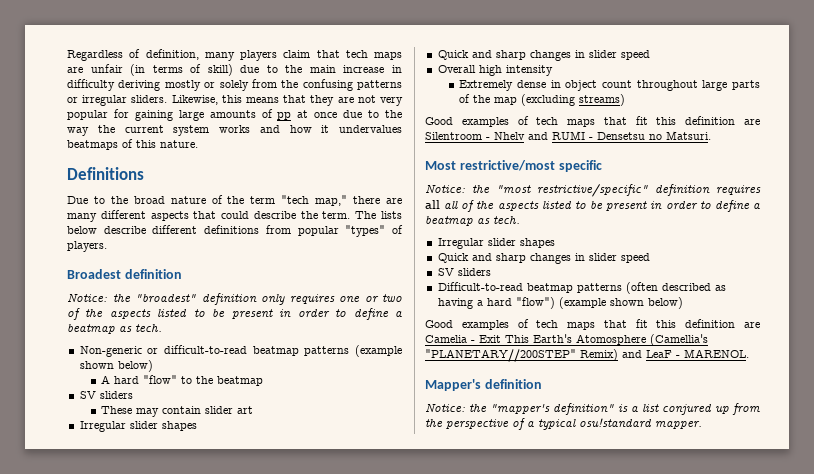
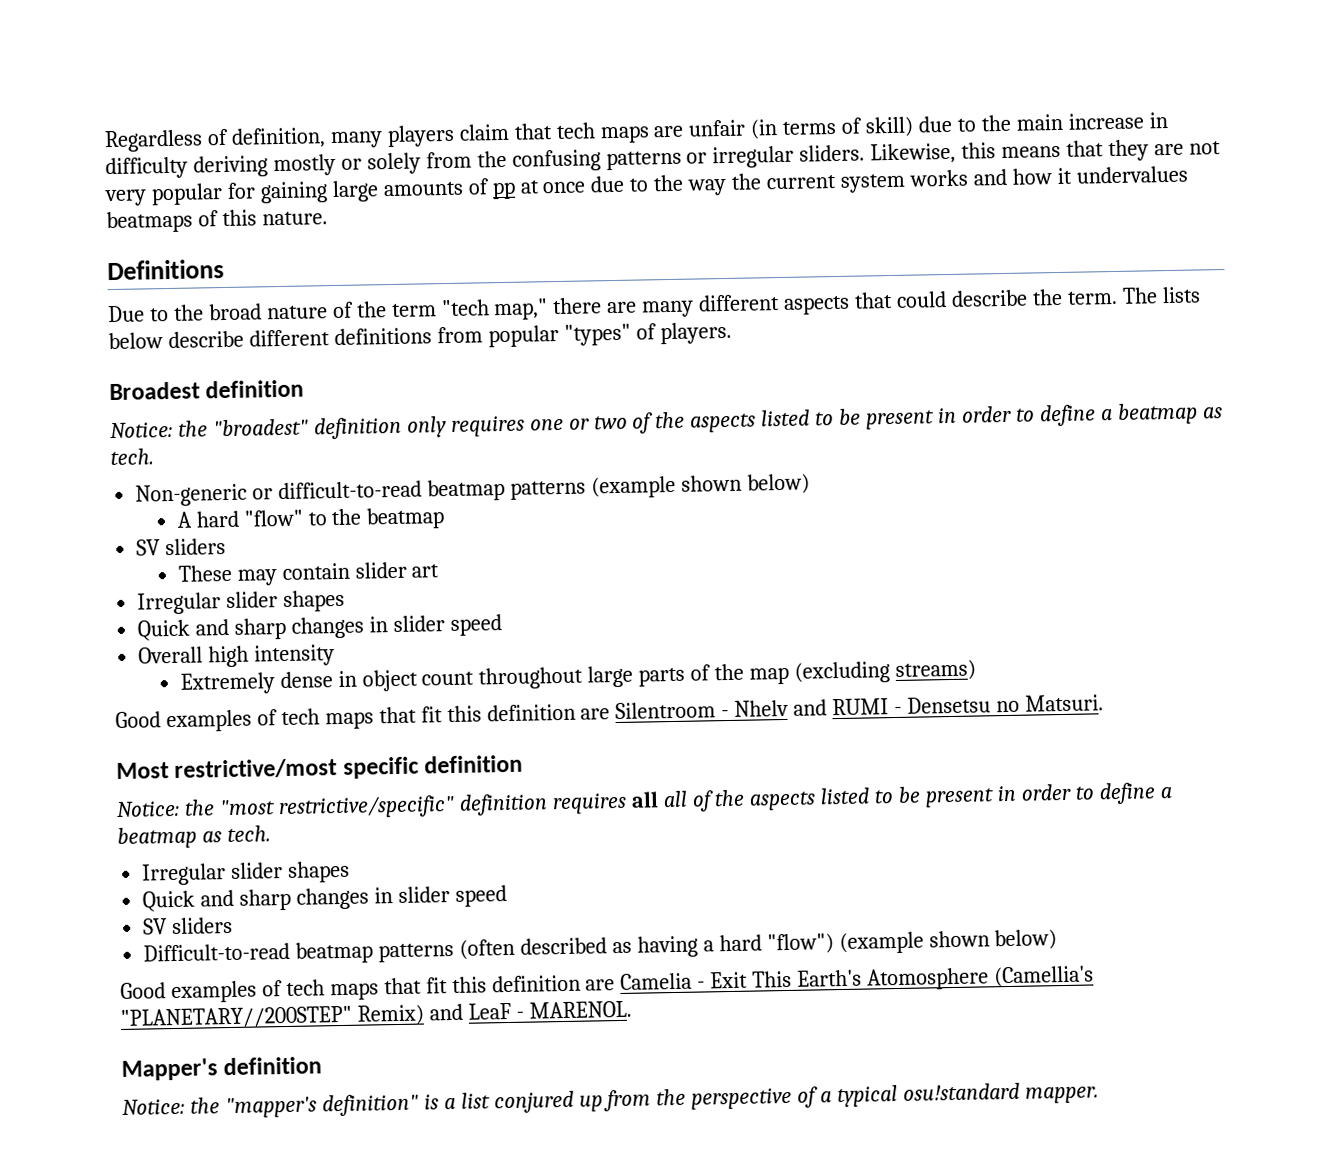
- Most restrictive/most specific
+ Most restrictive/most specific definition

